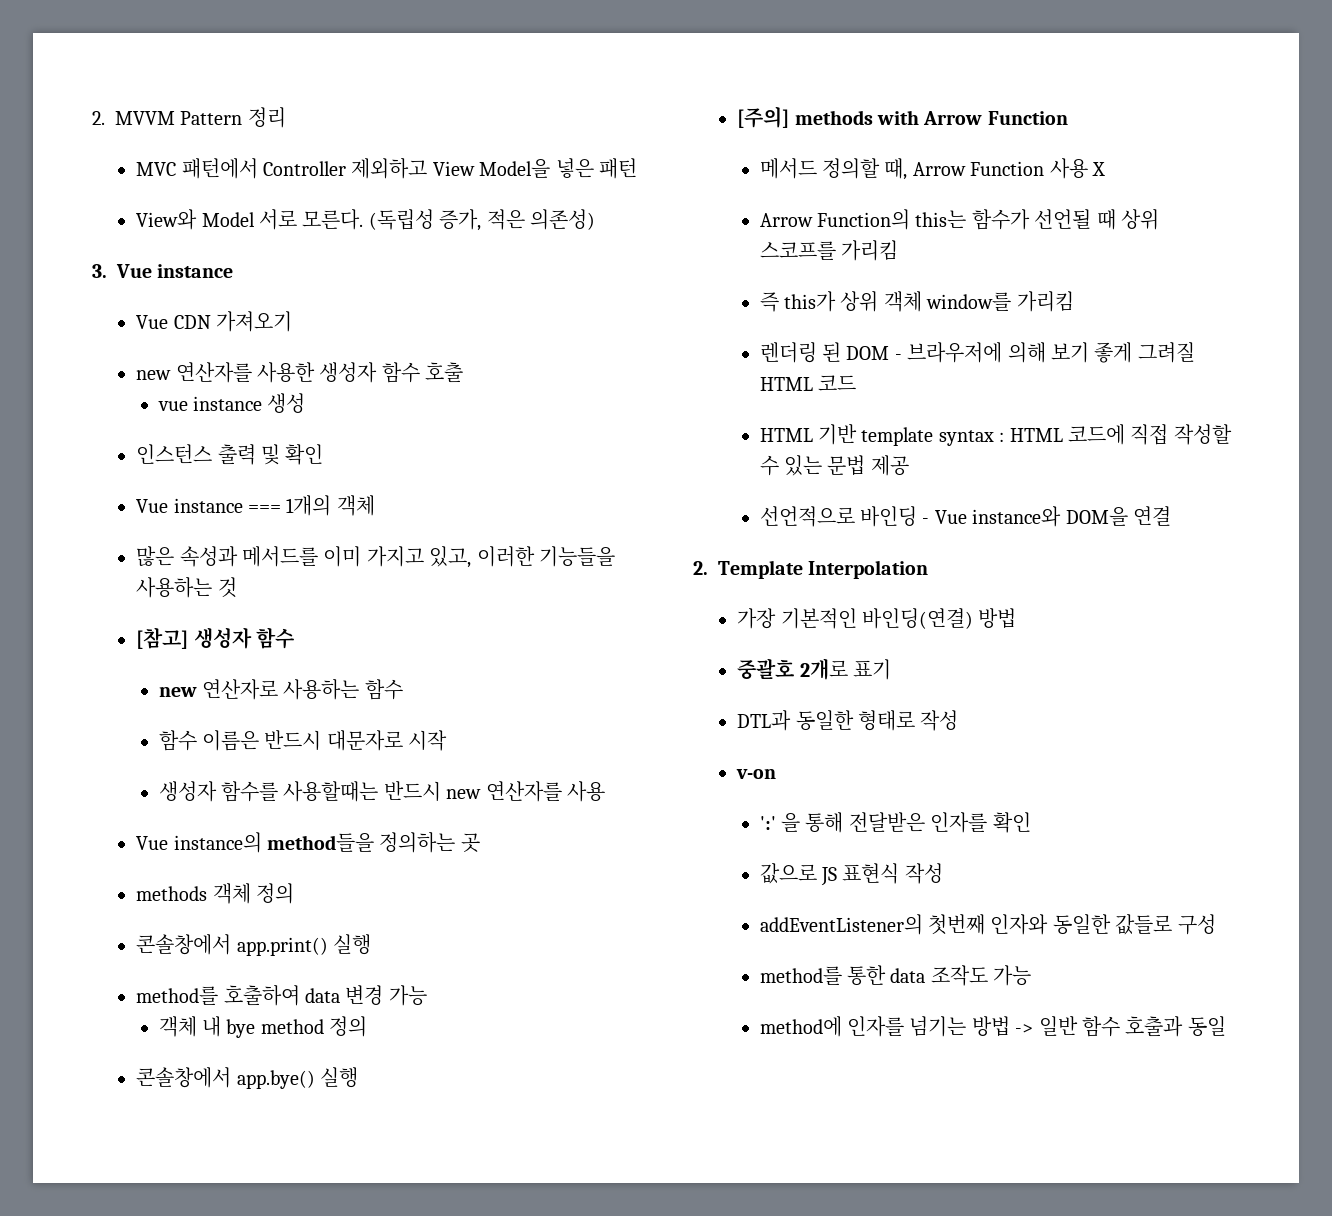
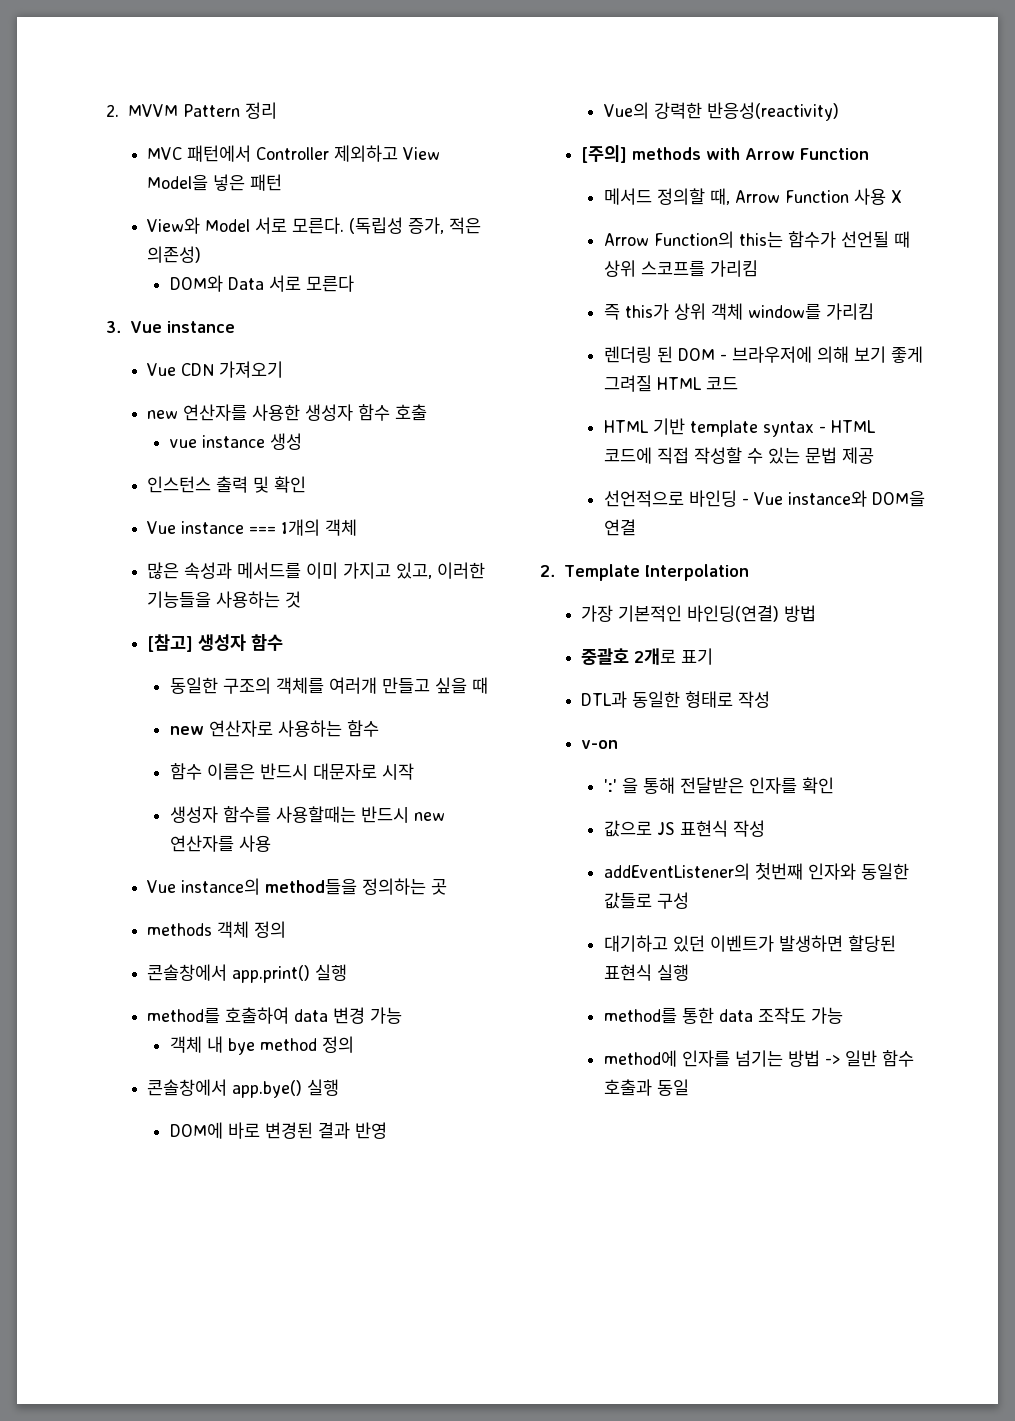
+ DOM와 Data 서로 모른다
+ 동일한 구조의 객체를 여러개 만들고 싶을 때
+ DOM에 바로 변경된 결과 반영
+ Vue의 강력한 반응성(reactivity)
- HTML 기반 template syntax : HTML 코드에 직접 작성할 수 있는 문법 제공
+ HTML 기반 template syntax - HTML 코드에 직접 작성할 수 있는 문법 제공
+ 대기하고 있던 이벤트가 발생하면 할당된 표현식 실행

